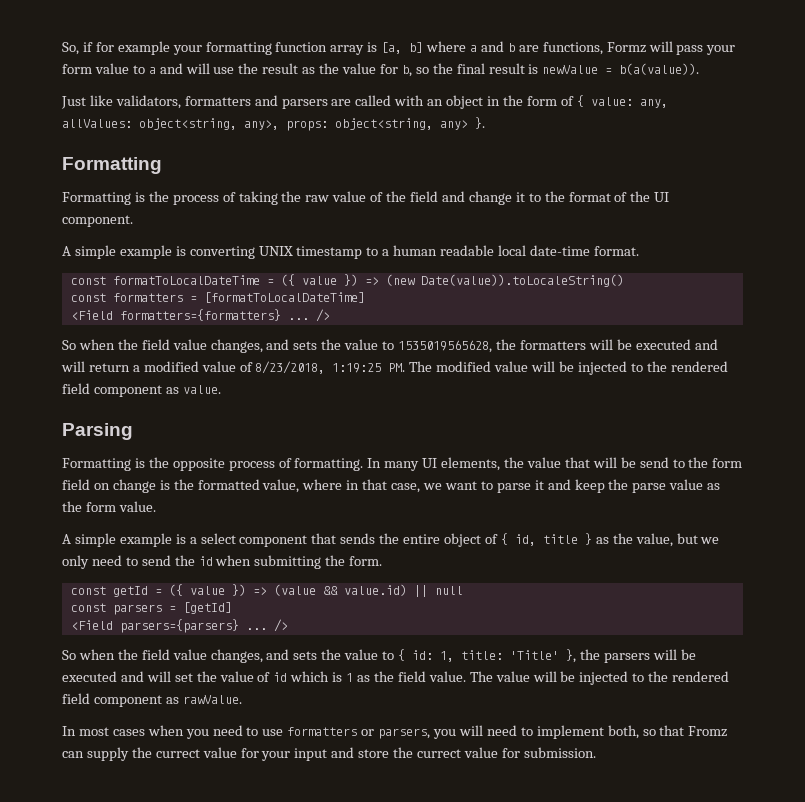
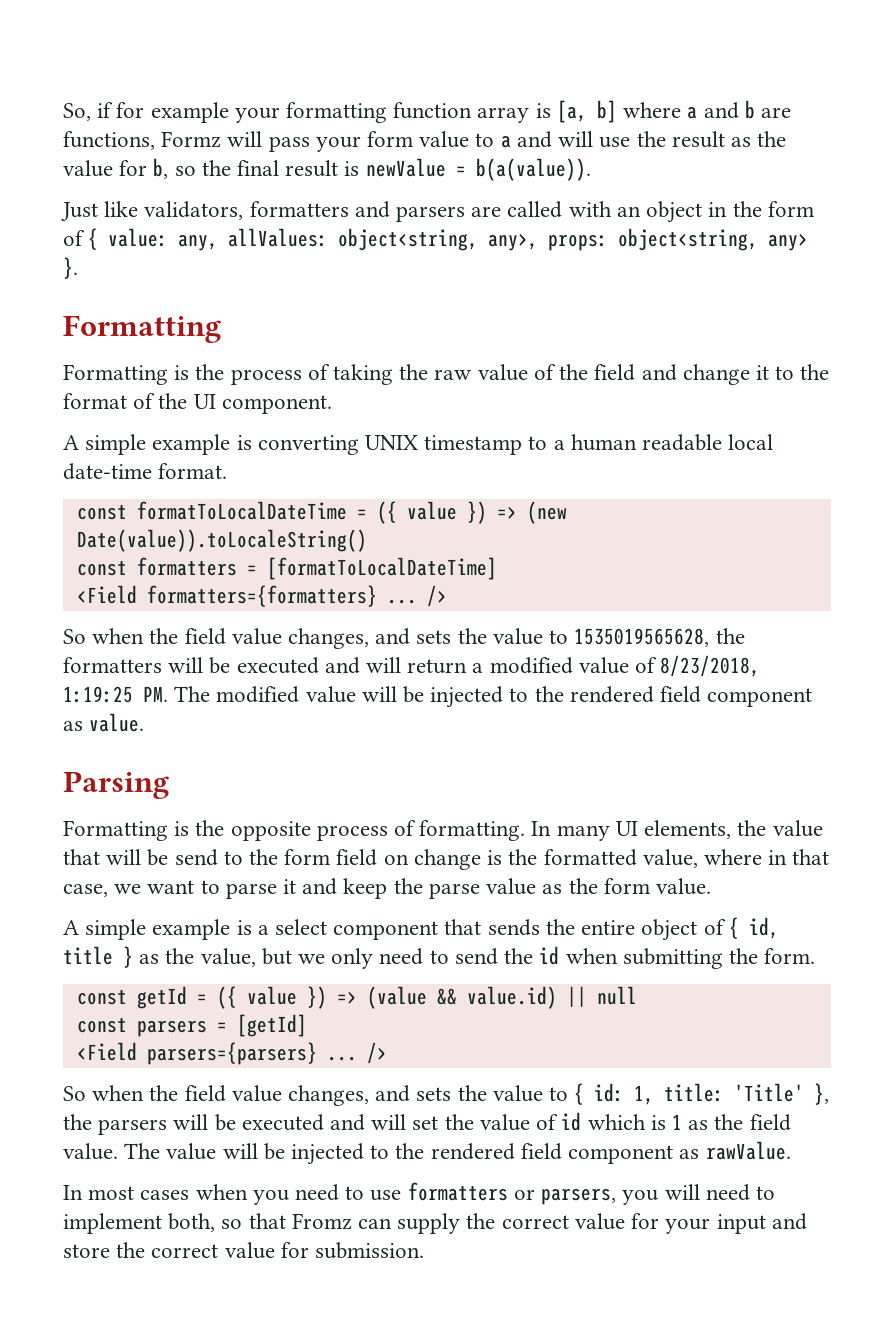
- In most cases when you need to use formatters or parsers, you will need to implement both, so that Fromz can supply the currect value for your input and store the currect value for submission.
+ In most cases when you need to use formatters or parsers, you will need to implement both, so that Fromz can supply the correct value for your input and store the correct value for submission.

